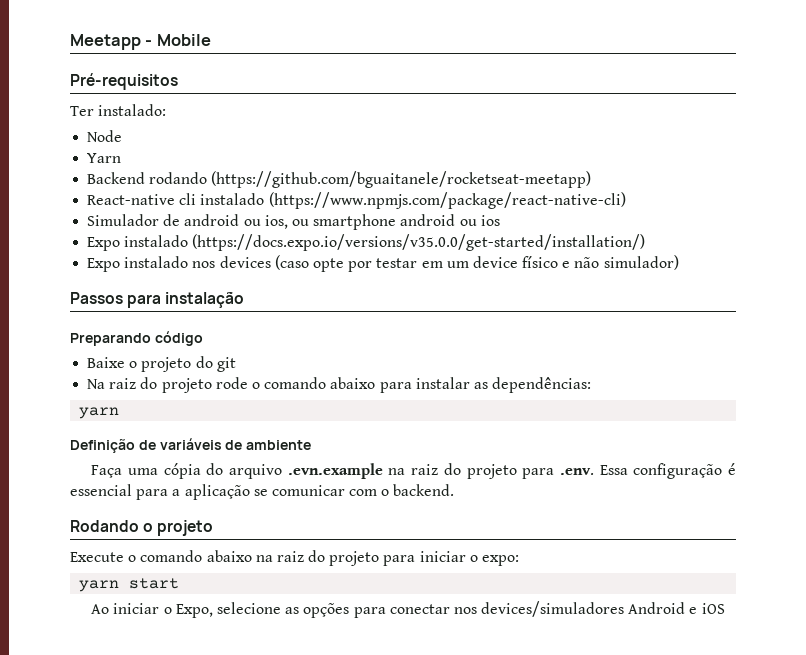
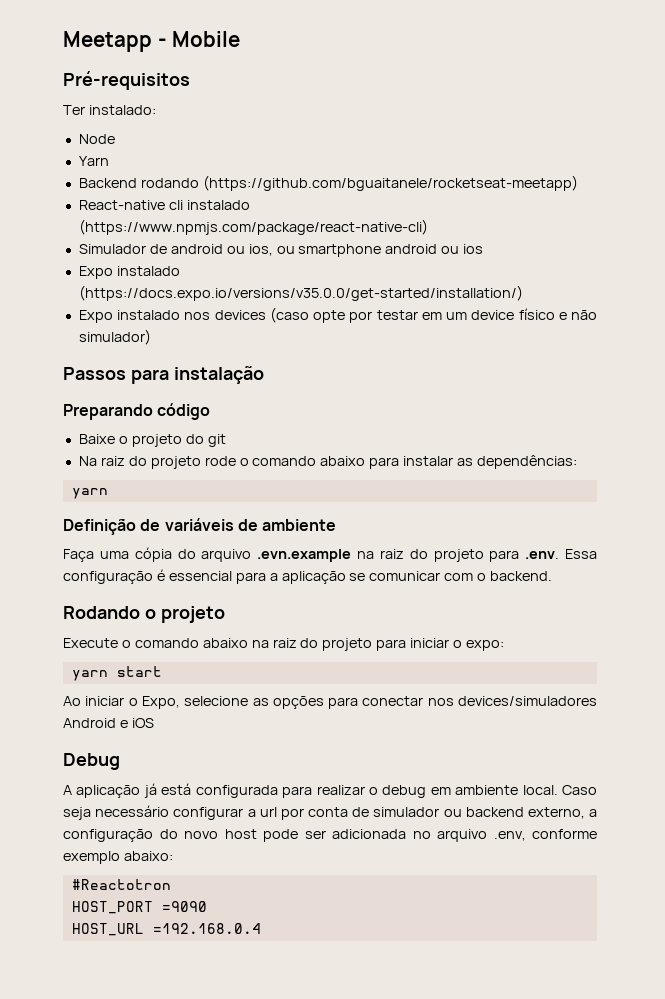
+ Debug
+ A aplicação já está configurada para realizar o debug em ambiente local. Caso seja necessário configurar a url por conta de simulador ou backend externo, a configuração do novo host pode ser adicionada no arquivo .env, conforme exemplo abaixo:
+ #Reactotron
+ HOST_PORT =9090
+ HOST_URL =192.168.0.4

